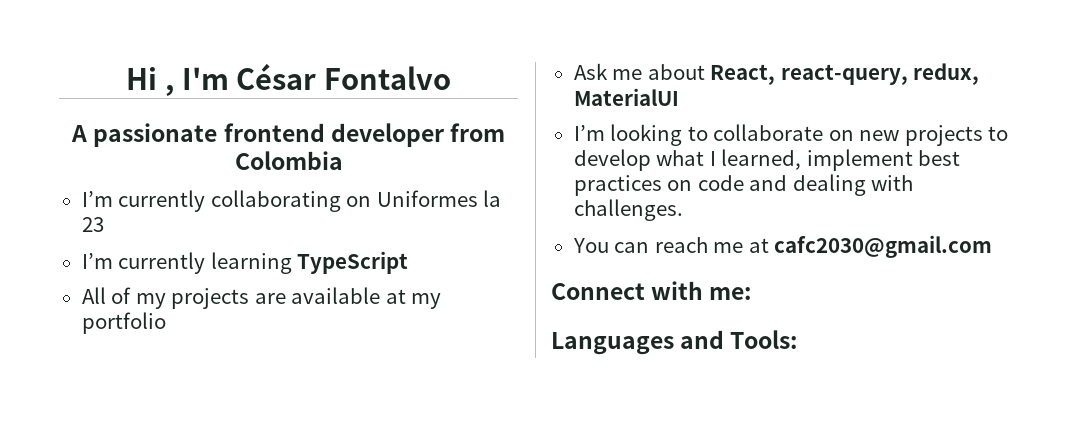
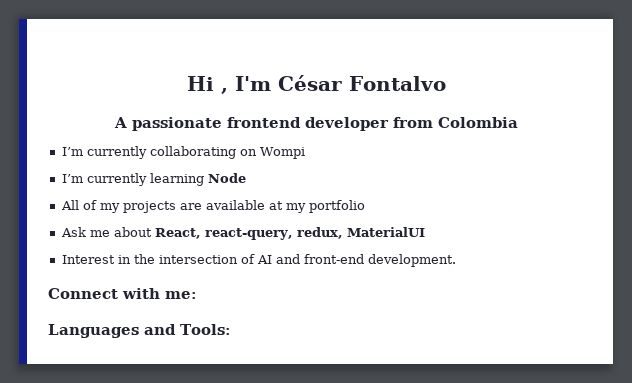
- I’m currently collaborating on Uniformes la 23
+ I’m currently collaborating on Wompi
- I’m currently learning TypeScript
+ I’m currently learning Node
- I’m looking to collaborate on new projects to develop what I learned, implement best practices on code and dealing with challenges.
- You can reach me at cafc2030@gmail.com
+ Interest in the intersection of AI and front-end development.

